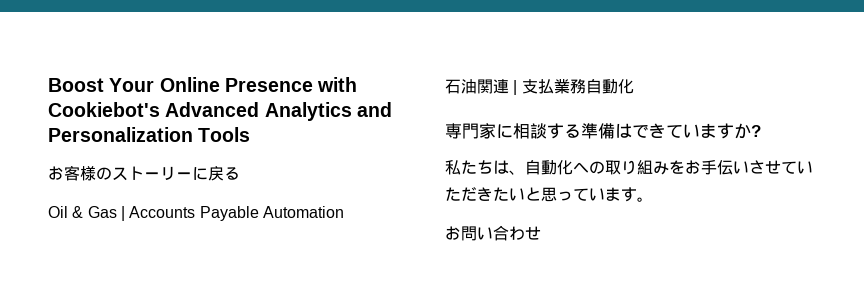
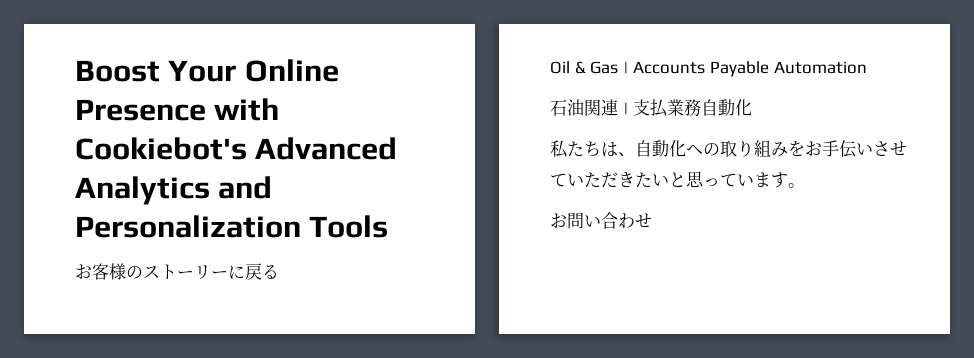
- 専門家に相談する準備はできていますか?

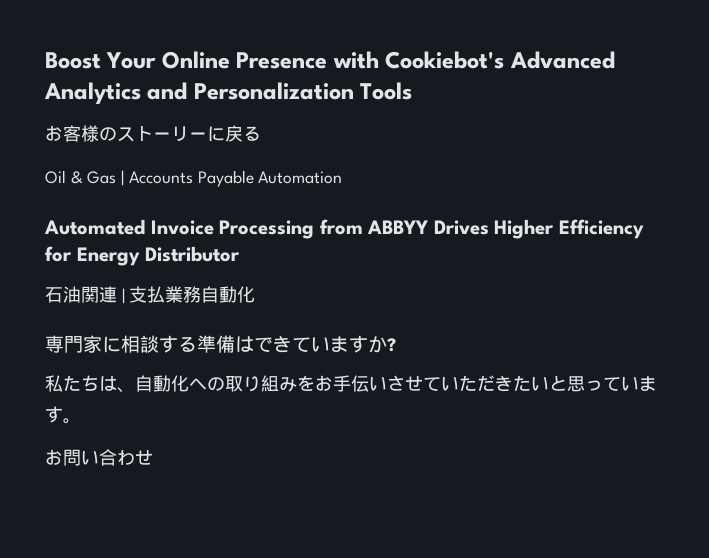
+ Automated Invoice Processing from ABBYY Drives Higher Efficiency for Energy Distributor
+ 専門家に相談する準備はできていますか?

